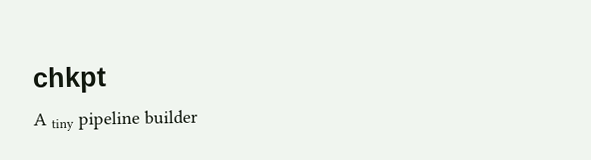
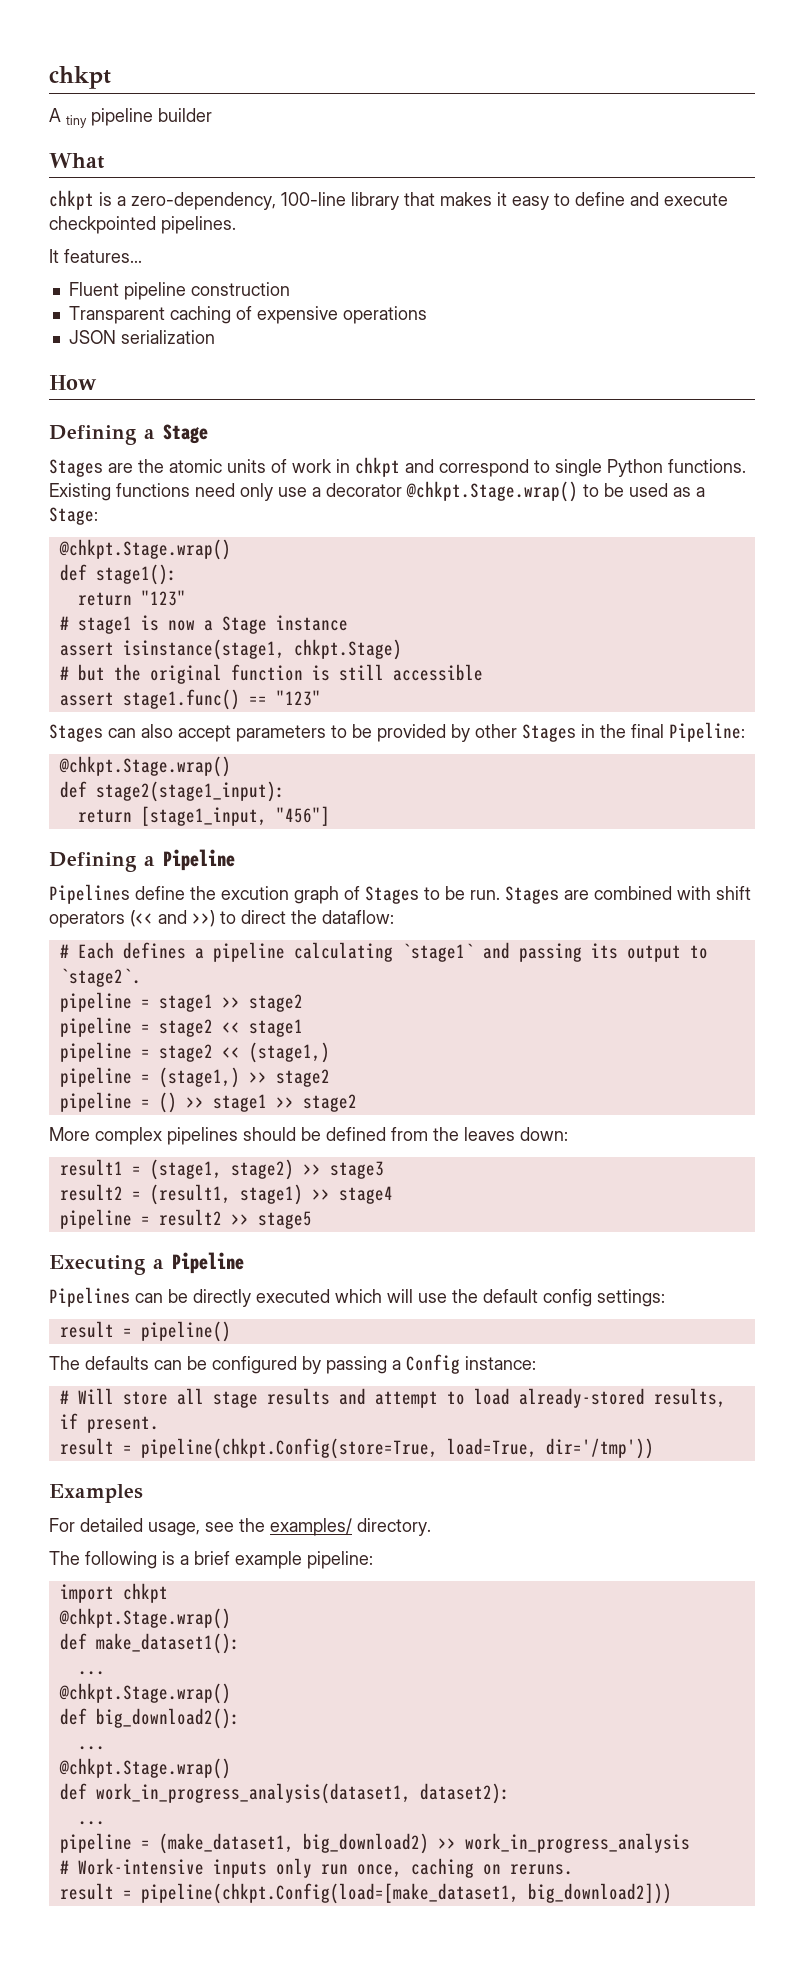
+ What
+ chkpt is a zero-dependency, 100-line library that makes it easy to define and execute checkpointed pipelines.
+ It features...
+ Fluent pipeline construction
+ Transparent caching of expensive operations
+ JSON serialization
+ How
+ Defining a Stage
+ Stages are the atomic units of work in chkpt and correspond to single Python functions. Existing functions need only use a decorator @chkpt.Stage.wrap() to be used as a Stage:
+ @chkpt.Stage.wrap()
+ def stage1():
+ return "123"
+ # stage1 is now a Stage instance
+ assert isinstance(stage1, chkpt.Stage)
+ # but the original function is still accessible
+ assert stage1.func() == "123"
+ Stages can also accept parameters to be provided by other Stages in the final Pipeline:
+ @chkpt.Stage.wrap()
+ def stage2(stage1_input):
+ return [stage1_input, "456"]
+ Defining a Pipeline
+ Pipelines define the excution graph of Stages to be run. Stages are combined with shift operators (<< and >>) to direct the dataflow:
+ # Each defines a pipeline calculating `stage1` and passing its output to `stage2`.
+ pipeline = stage1 >> stage2
+ pipeline = stage2 << stage1
+ pipeline = stage2 << (stage1,)
+ pipeline = (stage1,) >> stage2
+ pipeline = () >> stage1 >> stage2
+ More complex pipelines should be defined from the leaves down:
+ result1 = (stage1, stage2) >> stage3
+ result2 = (result1, stage1) >> stage4
+ pipeline = result2 >> stage5
+ Executing a Pipeline
+ Pipelines can be directly executed which will use the default config settings:
+ result = pipeline()
+ The defaults can be configured by passing a Config instance:
+ # Will store all stage results and attempt to load already-stored results, if present.
+ result = pipeline(chkpt.Config(store=True, load=True, dir='/tmp'))
+ Examples
+ For detailed usage, see the examples/ directory.
+ The following is a brief example pipeline:
+ import chkpt
+ @chkpt.Stage.wrap()
+ def make_dataset1():
+ ...
+ @chkpt.Stage.wrap()
+ def big_download2():
+ ...
+ @chkpt.Stage.wrap()
+ def work_in_progress_analysis(dataset1, dataset2):
+ ...
+ pipeline = (make_dataset1, big_download2) >> work_in_progress_analysis
+ # Work-intensive inputs only run once, caching on reruns.
+ result = pipeline(chkpt.Config(load=[make_dataset1, big_download2]))

